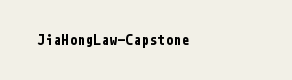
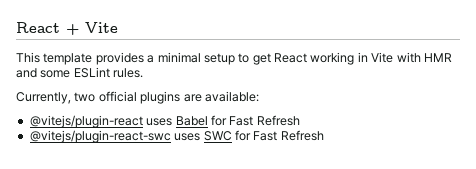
- JiaHongLaw-Capstone
+ React + Vite
+ This template provides a minimal setup to get React working in Vite with HMR and some ESLint rules.
+ Currently, two official plugins are available:
+ @vitejs/plugin-react uses Babel for Fast Refresh
+ @vitejs/plugin-react-swc uses SWC for Fast Refresh

